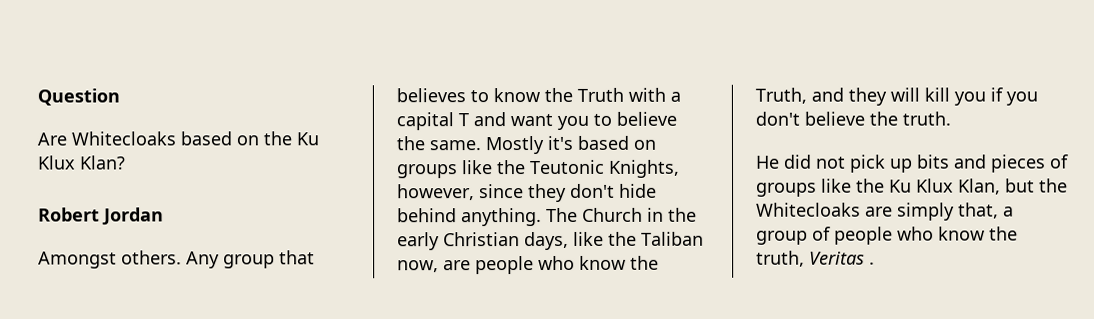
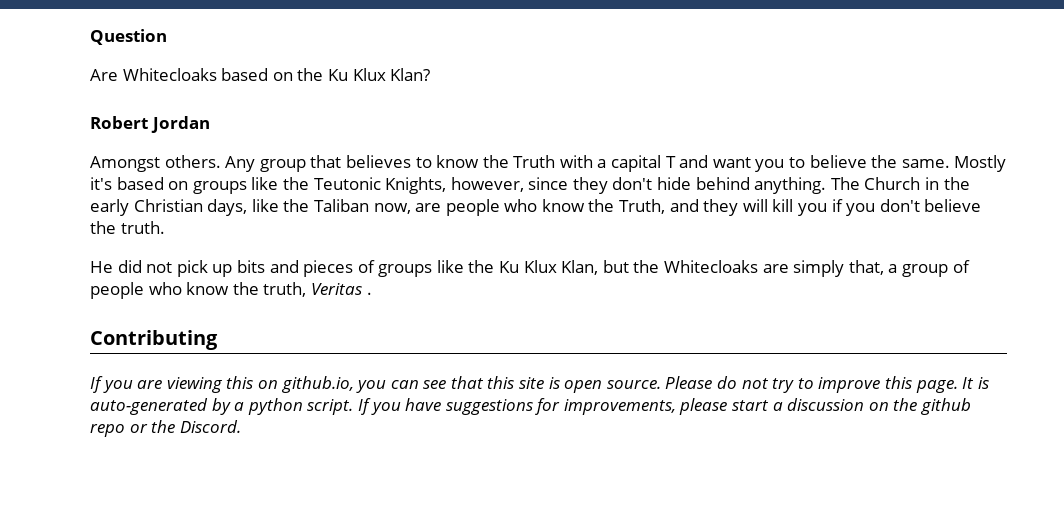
+ Contributing
+ If you are viewing this on github.io, you can see that this site is open source. Please do not try to improve this page. It is auto-generated by a python script. If you have suggestions for improvements, please start a discussion on the github repo or the Discord.

